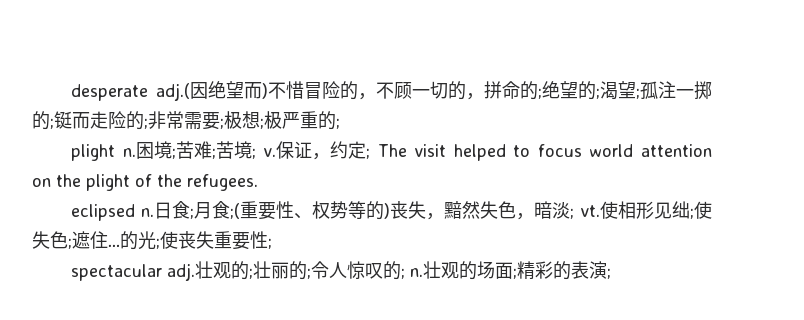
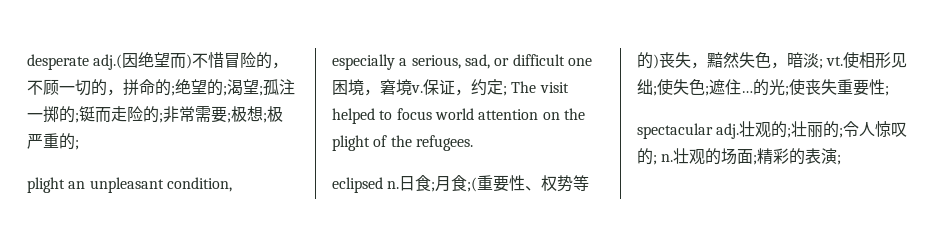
- plight n.困境;苦难;苦境; v.
+ plight an unpleasant condition, especially a serious, sad, or difficult one困境，窘境v.

